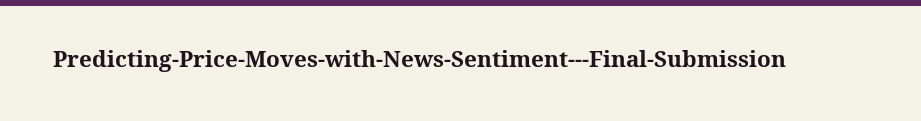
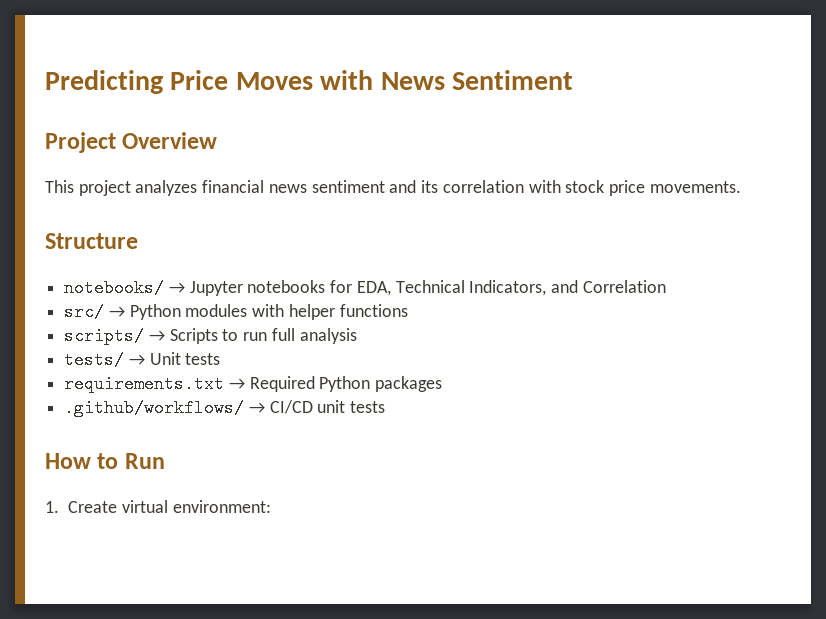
- Predicting-Price-Moves-with-News-Sentiment---Final-Submission
+ Predicting Price Moves with News Sentiment
+ Project Overview
+ This project analyzes financial news sentiment and its correlation with stock price movements.
+ Structure
+ notebooks/ → Jupyter notebooks for EDA, Technical Indicators, and Correlation
+ src/ → Python modules with helper functions
+ scripts/ → Scripts to run full analysis
+ tests/ → Unit tests
+ requirements.txt → Required Python packages
+ .github/workflows/ → CI/CD unit tests
+ How to Run
+ 1. Create virtual environment:

